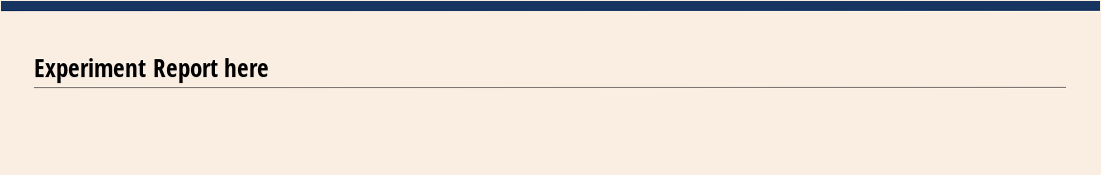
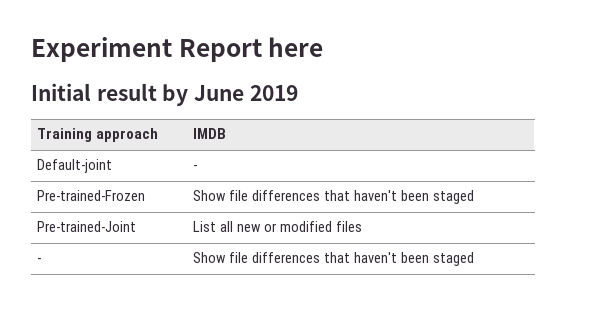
+ Initial result by June 2019
+ Training approach | IMDB
+ Default-joint | -
+ Pre-trained-Frozen | Show file differences that haven't been staged
+ Pre-trained-Joint | List all new or modified files
+ - | Show file differences that haven't been staged

